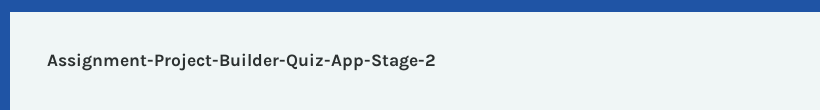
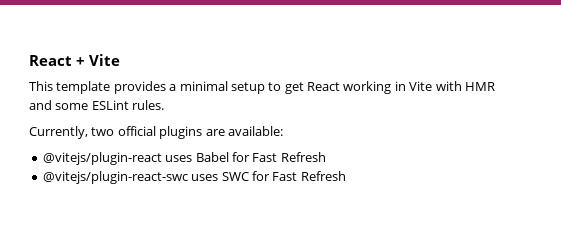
- Assignment-Project-Builder-Quiz-App-Stage-2
+ React + Vite
+ This template provides a minimal setup to get React working in Vite with HMR and some ESLint rules.
+ Currently, two official plugins are available:
+ @vitejs/plugin-react uses Babel for Fast Refresh
+ @vitejs/plugin-react-swc uses SWC for Fast Refresh

